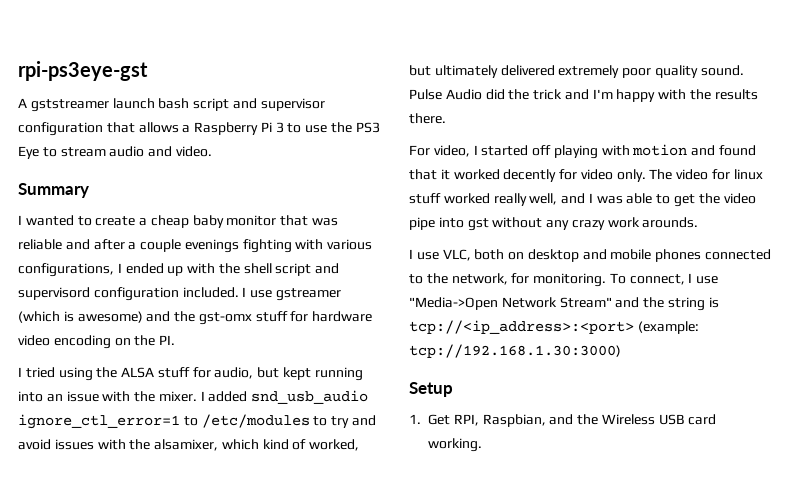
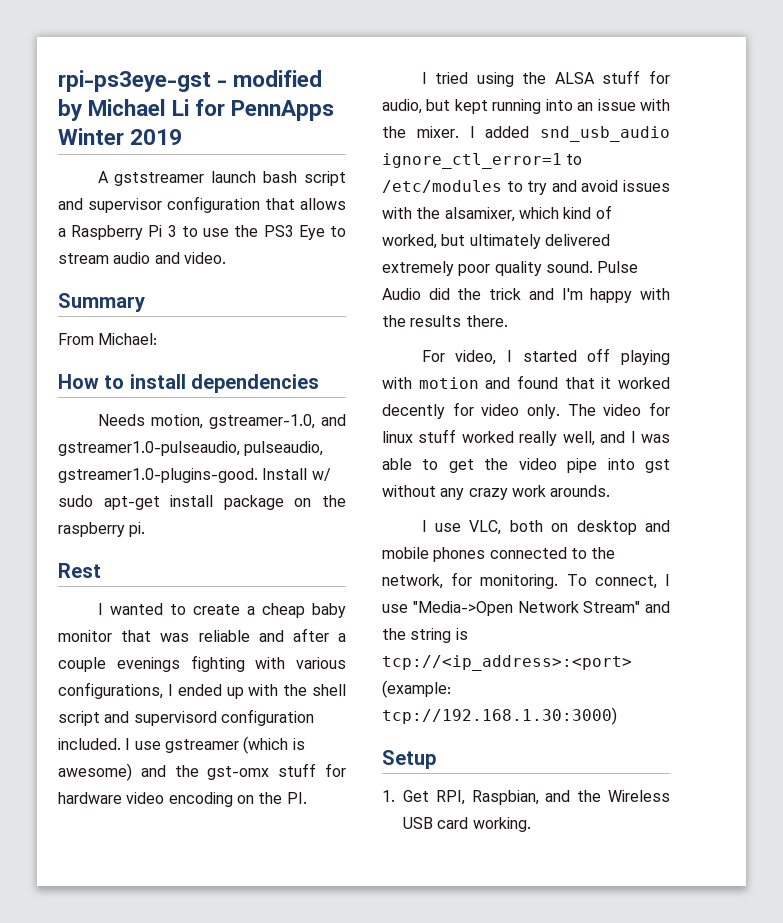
- rpi-ps3eye-gst
+ rpi-ps3eye-gst - modified by Michael Li for PennApps Winter 2019
+ From Michael:
+ How to install dependencies
+ Needs motion, gstreamer-1.0, and gstreamer1.0-pulseaudio, pulseaudio, gstreamer1.0-plugins-good. Install w/ sudo apt-get install package on the raspberry pi.
+ Rest

